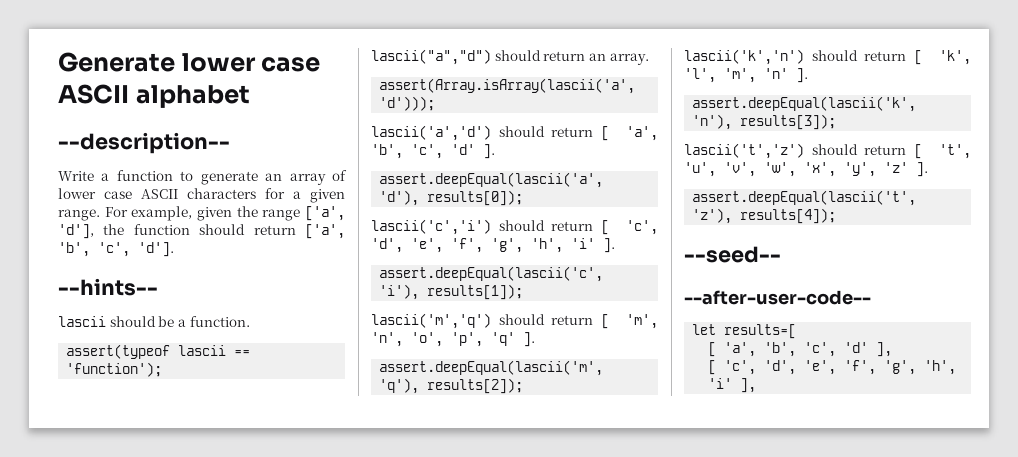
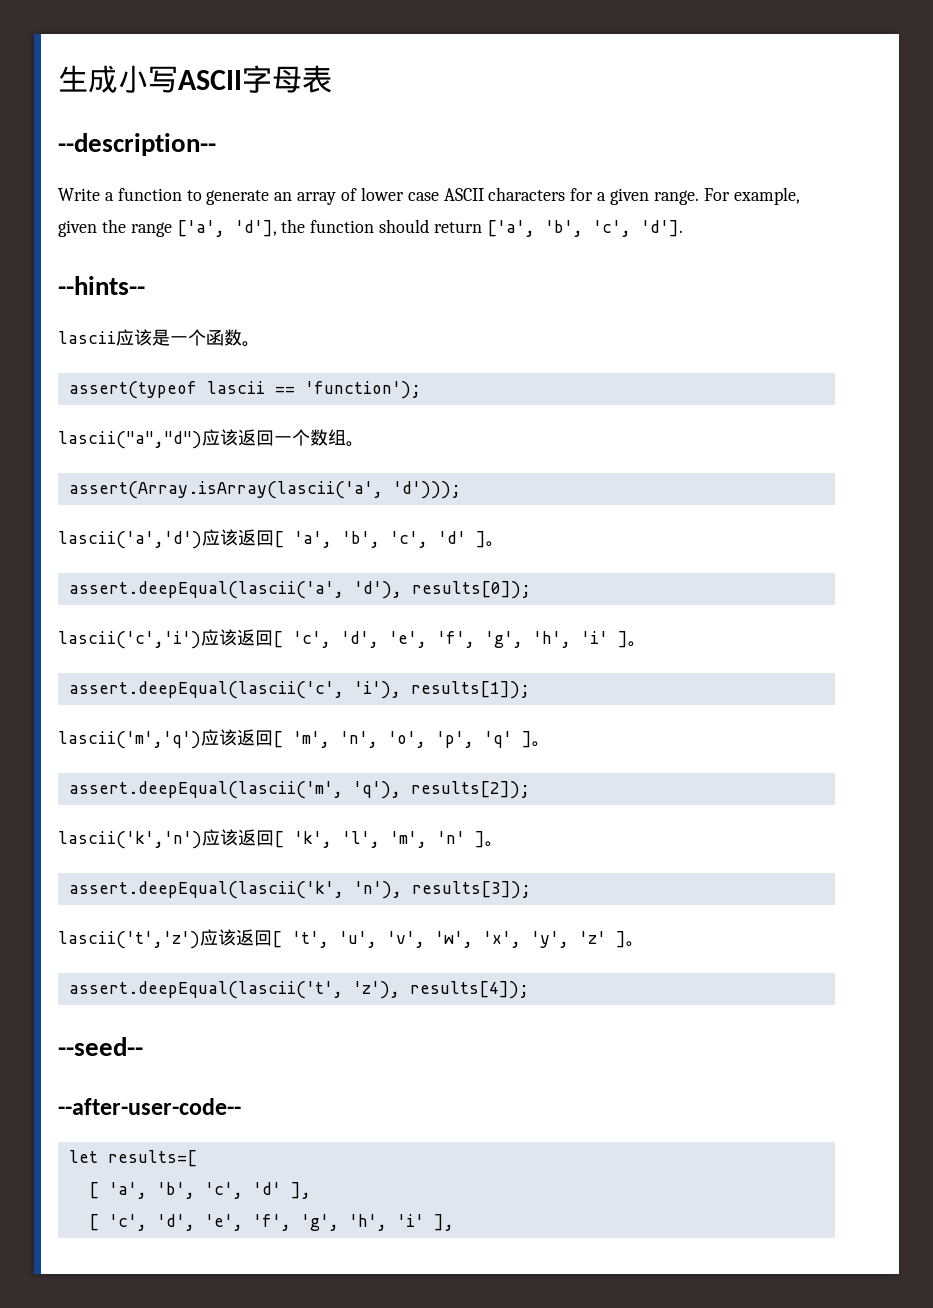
- Generate lower case ASCII alphabet
+ 生成小写ASCII字母表
- lascii should be a function.
+ lascii应该是一个函数。
- lascii("a","d") should return an array.
+ lascii("a","d")应该返回一个数组。
- lascii('a','d') should return [ 'a', 'b', 'c', 'd' ].
+ lascii('a','d')应该返回[ 'a', 'b', 'c', 'd' ]。
- lascii('c','i') should return [ 'c', 'd', 'e', 'f', 'g', 'h', 'i' ].
+ lascii('c','i')应该返回[ 'c', 'd', 'e', 'f', 'g', 'h', 'i' ]。
- lascii('m','q') should return [ 'm', 'n', 'o', 'p', 'q' ].
+ lascii('m','q')应该返回[ 'm', 'n', 'o', 'p', 'q' ]。
- lascii('k','n') should return [ 'k', 'l', 'm', 'n' ].
+ lascii('k','n')应该返回[ 'k', 'l', 'm', 'n' ]。
- lascii('t','z') should return [ 't', 'u', 'v', 'w', 'x', 'y', 'z' ].
+ lascii('t','z')应该返回[ 't', 'u', 'v', 'w', 'x', 'y', 'z' ]。

